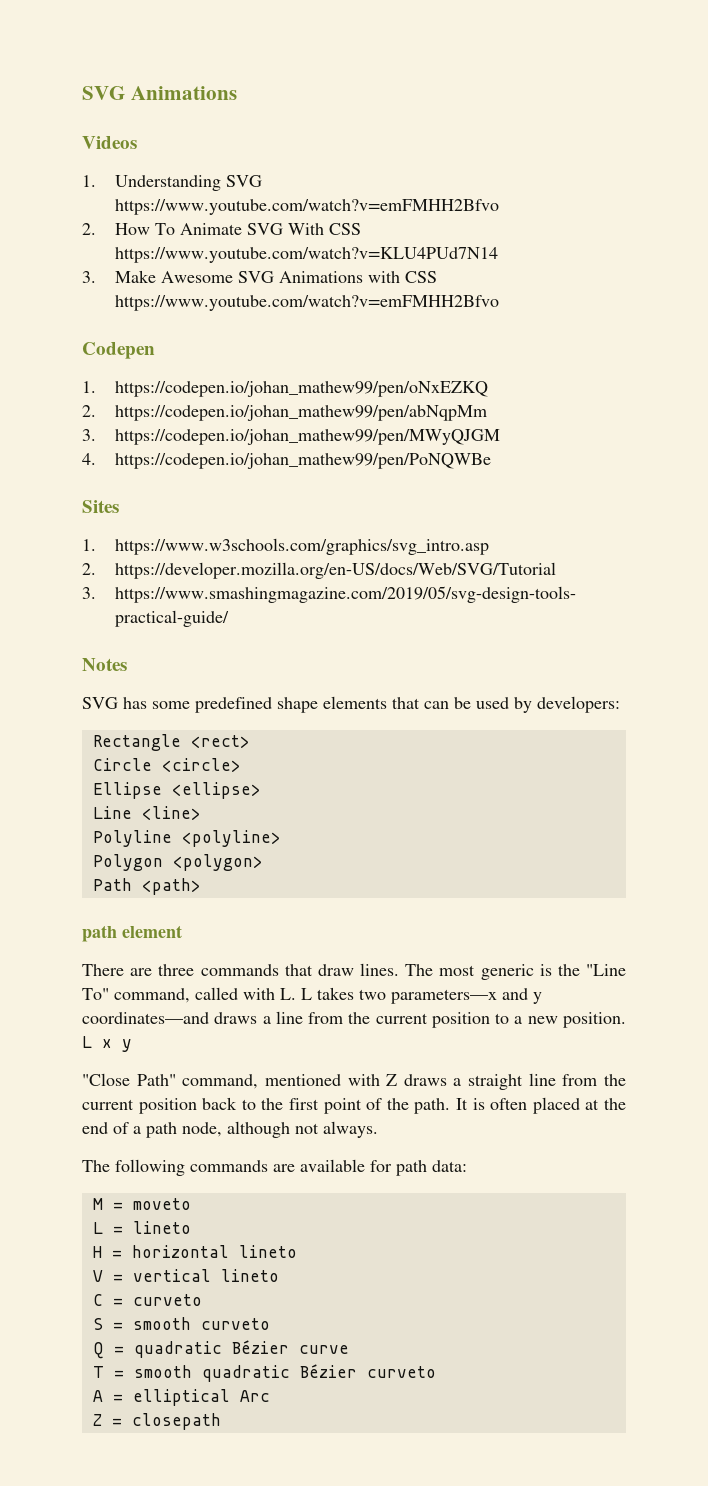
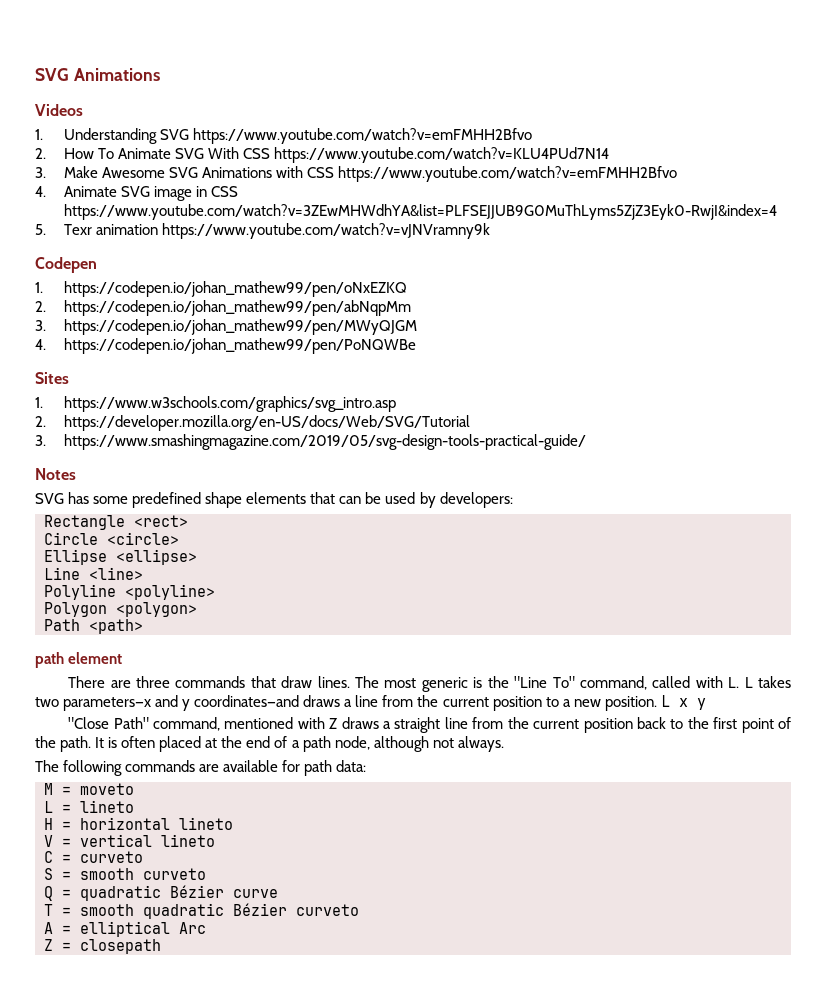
+ 4. Animate SVG image in CSS https://www.youtube.com/watch?v=3ZEwMHWdhYA&list=PLFSEJJUB9G0MuThLyms5ZjZ3Eyk0-RwjI&index=4
+ 5. Texr animation https://www.youtube.com/watch?v=vJNVramny9k

